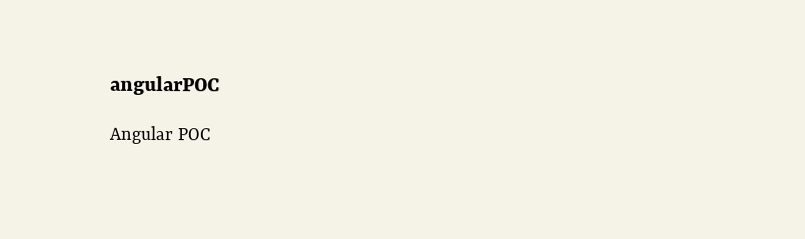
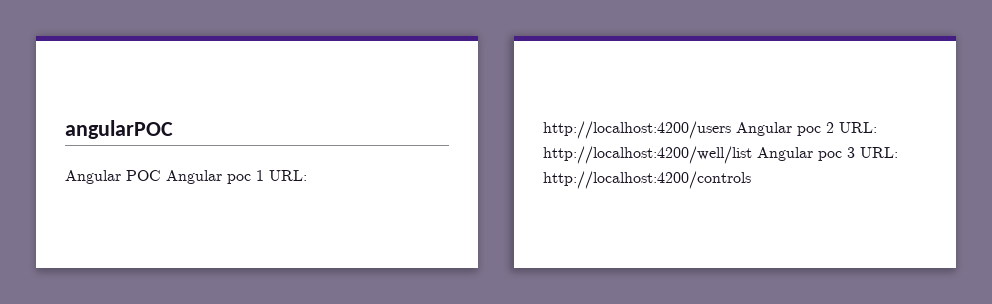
- Angular POC
+ Angular POC Angular poc 1 URL: http://localhost:4200/users Angular poc 2 URL: http://localhost:4200/well/list Angular poc 3 URL: http://localhost:4200/controls

